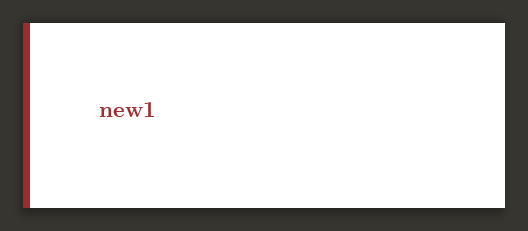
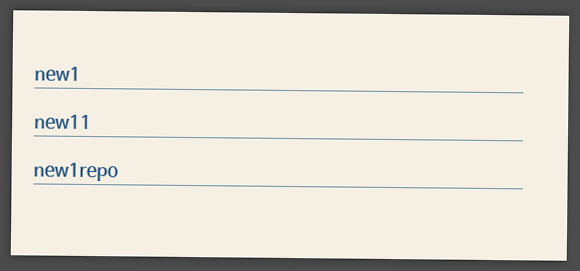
+ new11
+ new1repo

